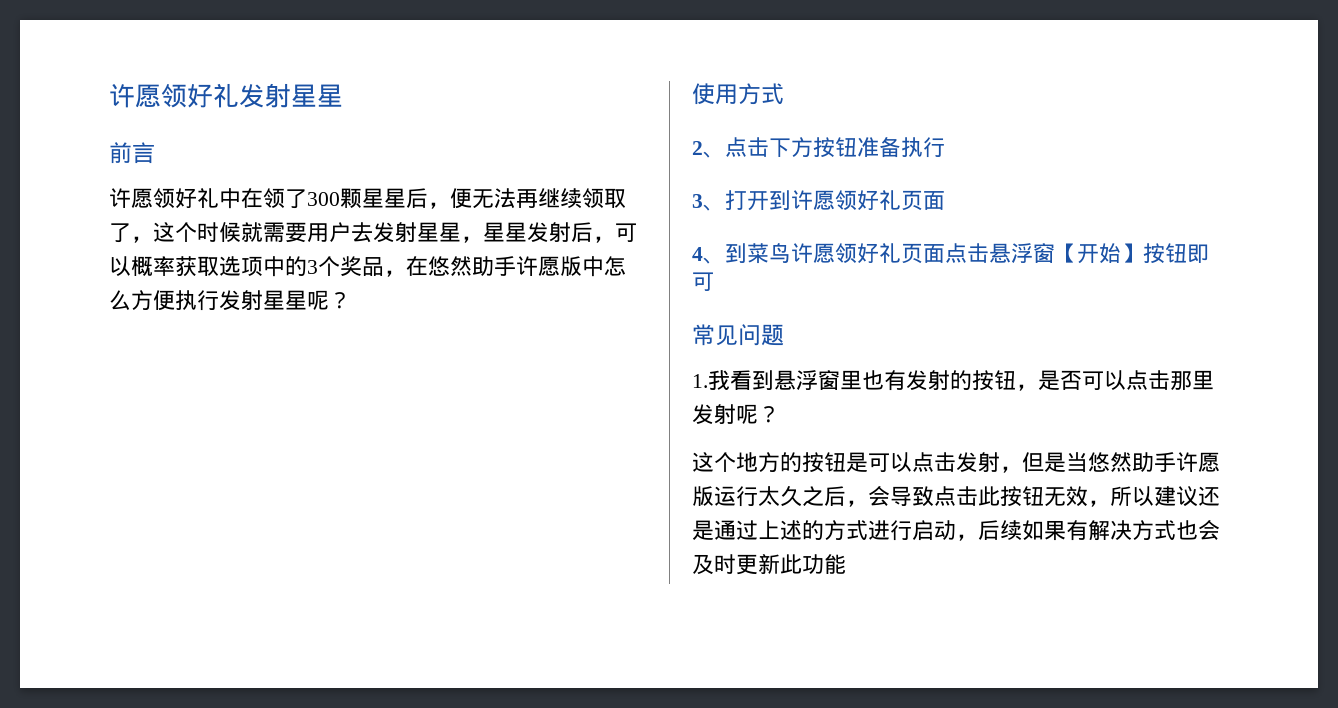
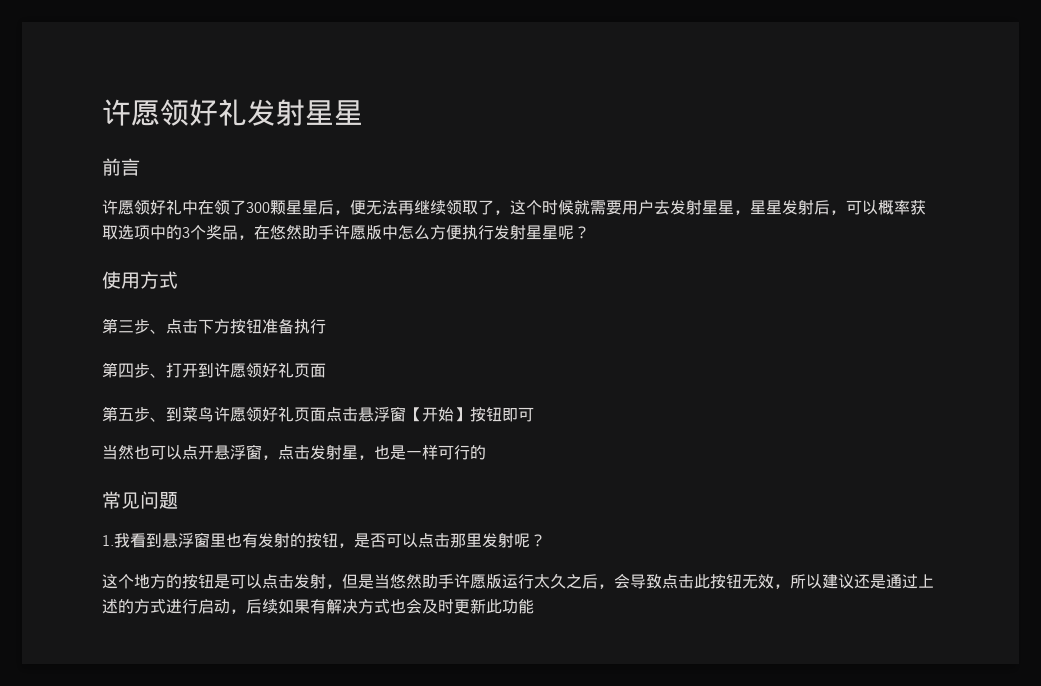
- 2、点击下方按钮准备执行
+ 第三步、点击下方按钮准备执行
- 3、打开到许愿领好礼页面
+ 第四步、打开到许愿领好礼页面
- 4、到菜鸟许愿领好礼页面点击悬浮窗【开始】按钮即可
+ 第五步、到菜鸟许愿领好礼页面点击悬浮窗【开始】按钮即可
+ 当然也可以点开悬浮窗，点击发射星，也是一样可行的

